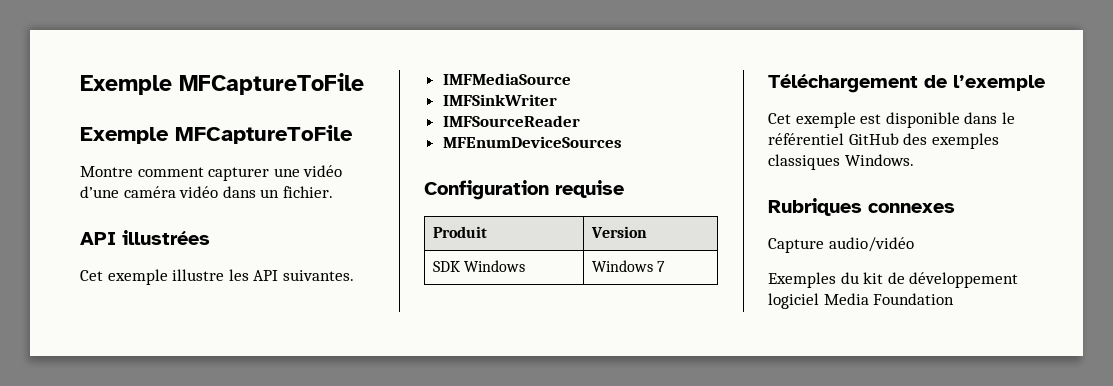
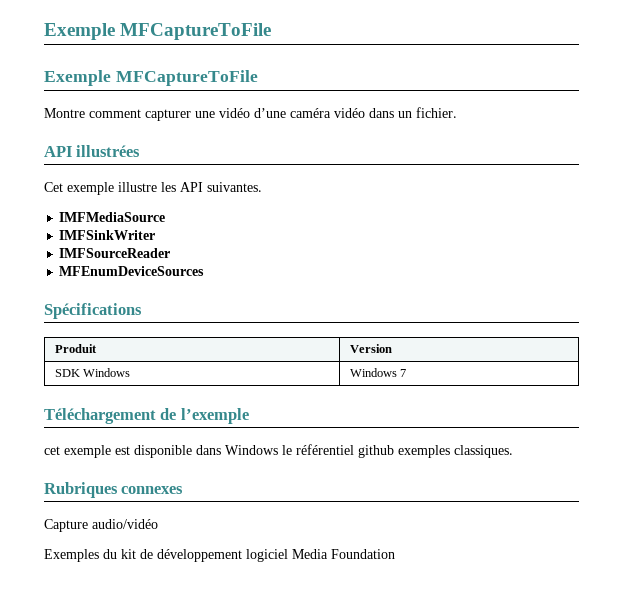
- Configuration requise
+ Spécifications
- Cet exemple est disponible dans le référentiel GitHub des exemples classiques Windows.
+ cet exemple est disponible dans Windows le référentiel github exemples classiques.

